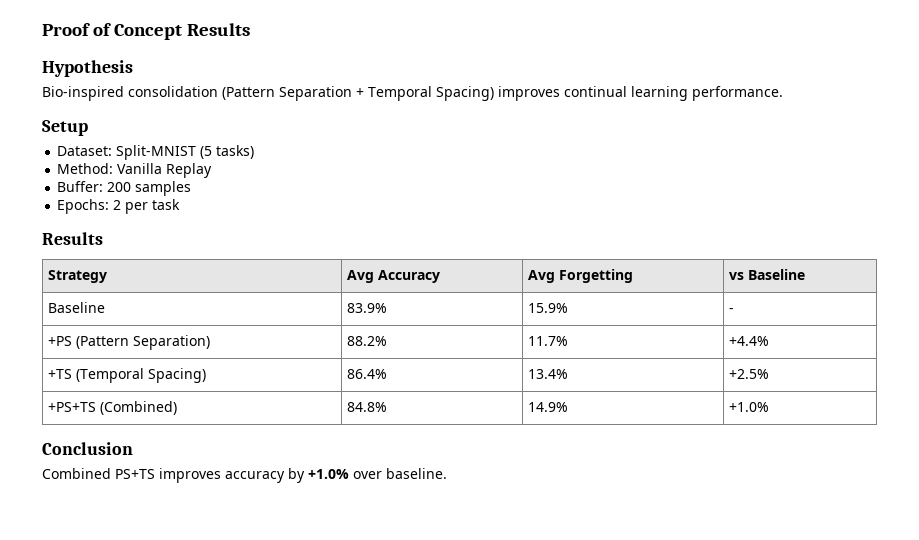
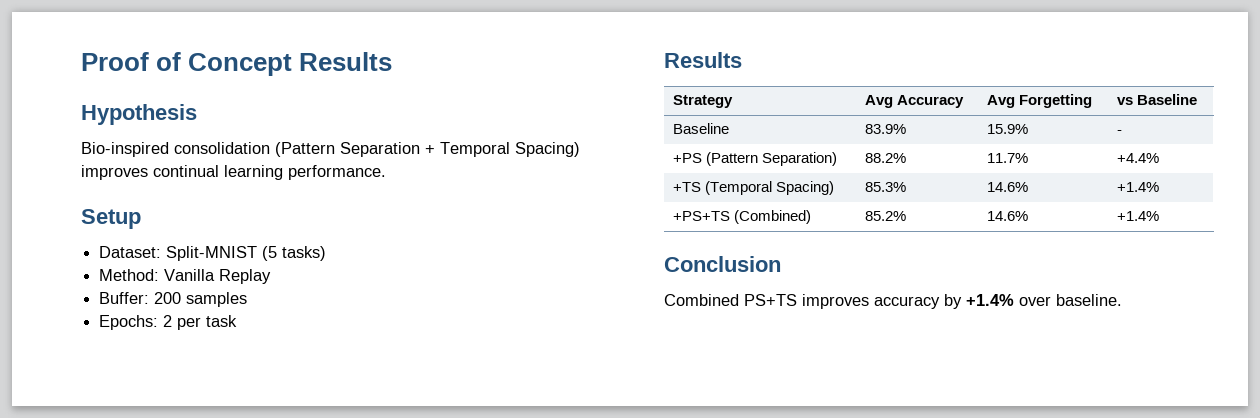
- +TS (Temporal Spacing) | 86.4% | 13.4% | +2.5%
+ +TS (Temporal Spacing) | 85.3% | 14.6% | +1.4%
- +PS+TS (Combined) | 84.8% | 14.9% | +1.0%
+ +PS+TS (Combined) | 85.2% | 14.6% | +1.4%
- Combined PS+TS improves accuracy by +1.0% over baseline.
+ Combined PS+TS improves accuracy by +1.4% over baseline.

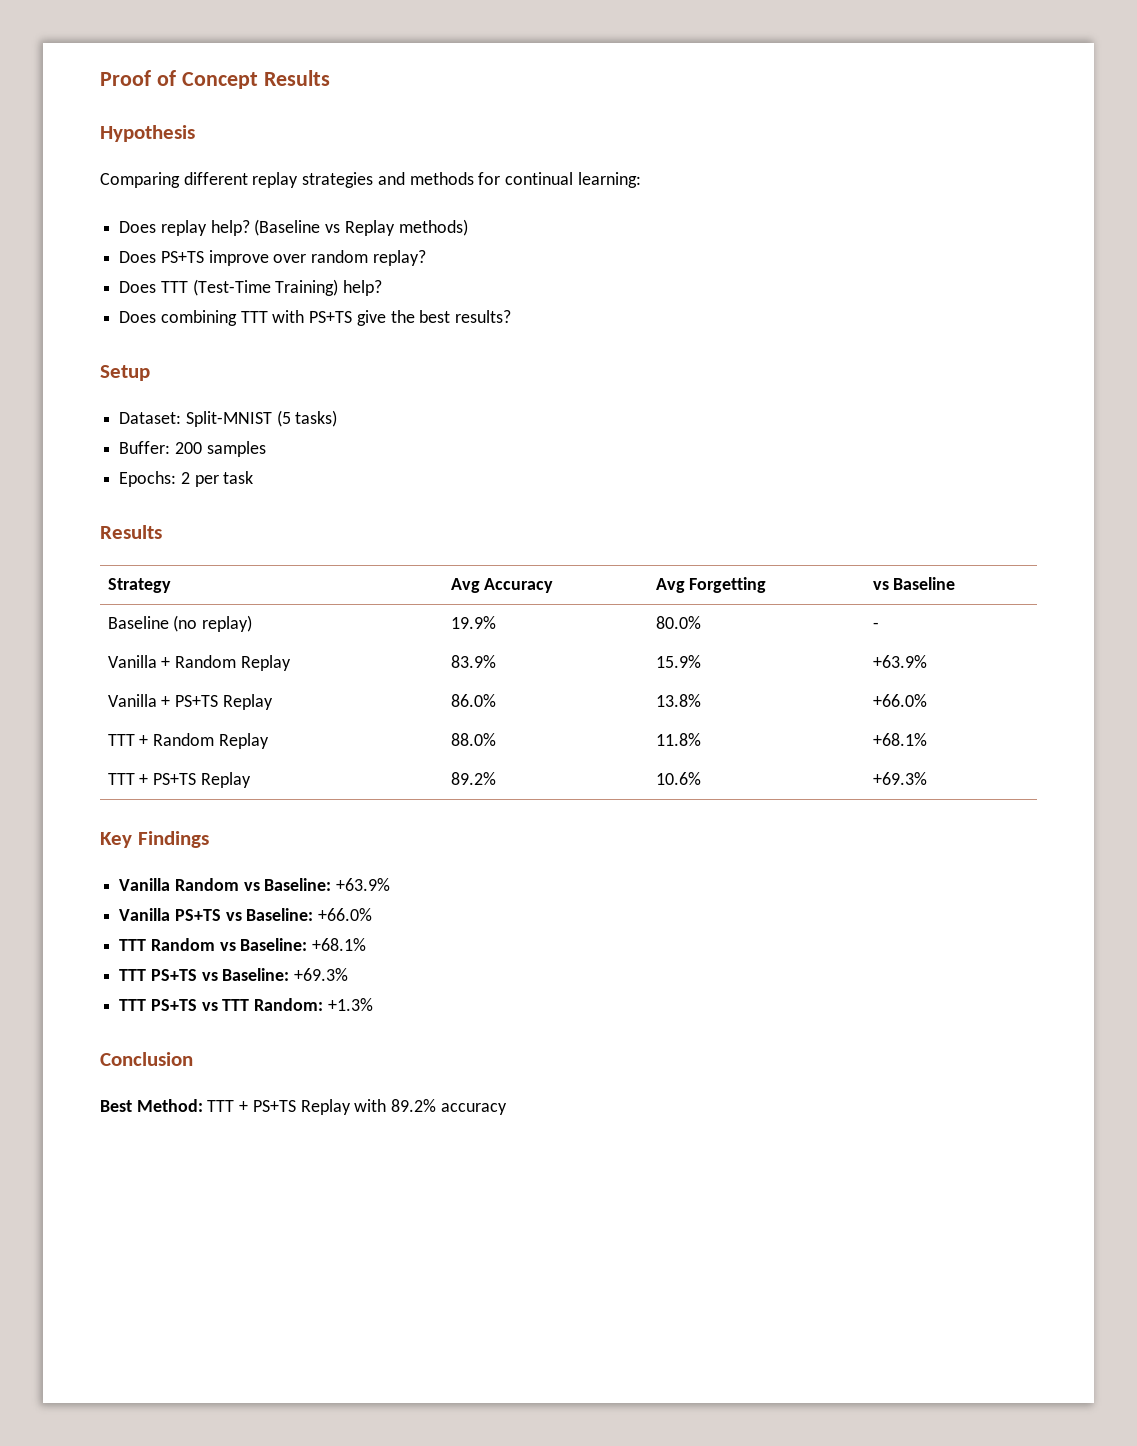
- Bio-inspired consolidation (Pattern Separation + Temporal Spacing) improves continual learning performance.
+ Comparing different replay strategies and methods for continual learning:
+ Does replay help? (Baseline vs Replay methods)
+ Does PS+TS improve over random replay?
+ Does TTT (Test-Time Training) help?
+ Does combining TTT with PS+TS give the best results?
- Method: Vanilla Replay
- Baseline | 83.9% | 15.9% | -
- +PS (Pattern Separation) | 88.2% | 11.7% | +4.4%
- +TS (Temporal Spacing) | 85.3% | 14.6% | +1.4%
- +PS+TS (Combined) | 85.2% | 14.6% | +1.4%
+ Baseline (no replay) | 19.9% | 80.0% | -
+ Vanilla + Random Replay | 83.9% | 15.9% | +63.9%
+ Vanilla + PS+TS Replay | 86.0% | 13.8% | +66.0%
+ TTT + Random Replay | 88.0% | 11.8% | +68.1%
+ TTT + PS+TS Replay | 89.2% | 10.6% | +69.3%
+ Key Findings
+ Vanilla Random vs Baseline: +63.9%
+ Vanilla PS+TS vs Baseline: +66.0%
+ TTT Random vs Baseline: +68.1%
+ TTT PS+TS vs Baseline: +69.3%
+ TTT PS+TS vs TTT Random: +1.3%
  Conclusion
- Combined PS+TS improves accuracy by +1.4% over baseline.
+ Best Method: TTT + PS+TS Replay with 89.2% accuracy

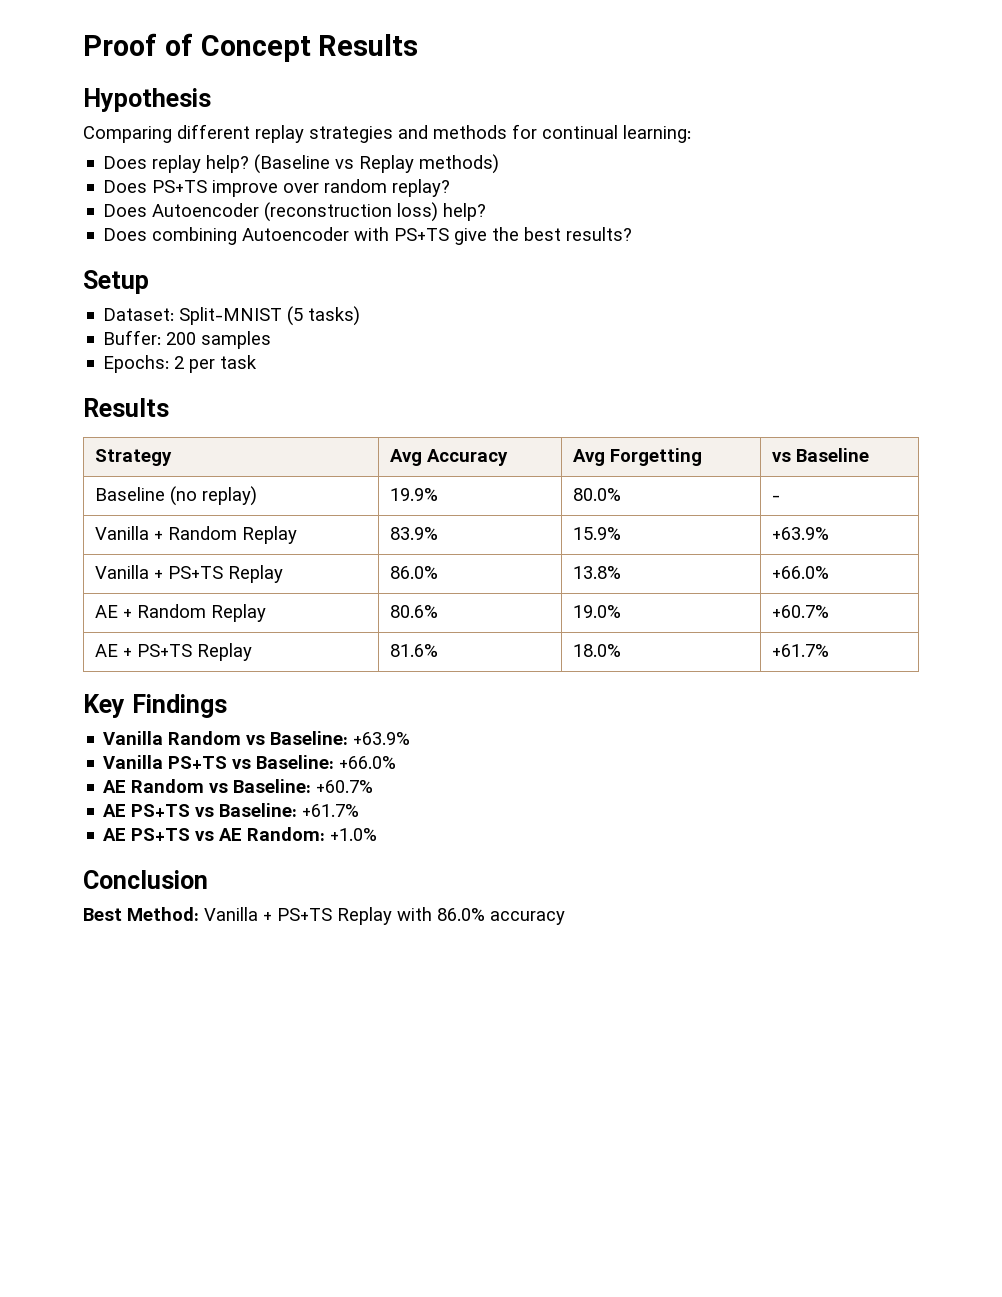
- Does TTT (Test-Time Training) help?
+ Does Autoencoder (reconstruction loss) help?
- Does combining TTT with PS+TS give the best results?
+ Does combining Autoencoder with PS+TS give the best results?
- TTT + Random Replay | 88.0% | 11.8% | +68.1%
- TTT + PS+TS Replay | 89.2% | 10.6% | +69.3%
+ AE + Random Replay | 80.6% | 19.0% | +60.7%
+ AE + PS+TS Replay | 81.6% | 18.0% | +61.7%
- TTT Random vs Baseline: +68.1%
- TTT PS+TS vs Baseline: +69.3%
- TTT PS+TS vs TTT Random: +1.3%
+ AE Random vs Baseline: +60.7%
+ AE PS+TS vs Baseline: +61.7%
+ AE PS+TS vs AE Random: +1.0%
- Best Method: TTT + PS+TS Replay with 89.2% accuracy
+ Best Method: Vanilla + PS+TS Replay with 86.0% accuracy

